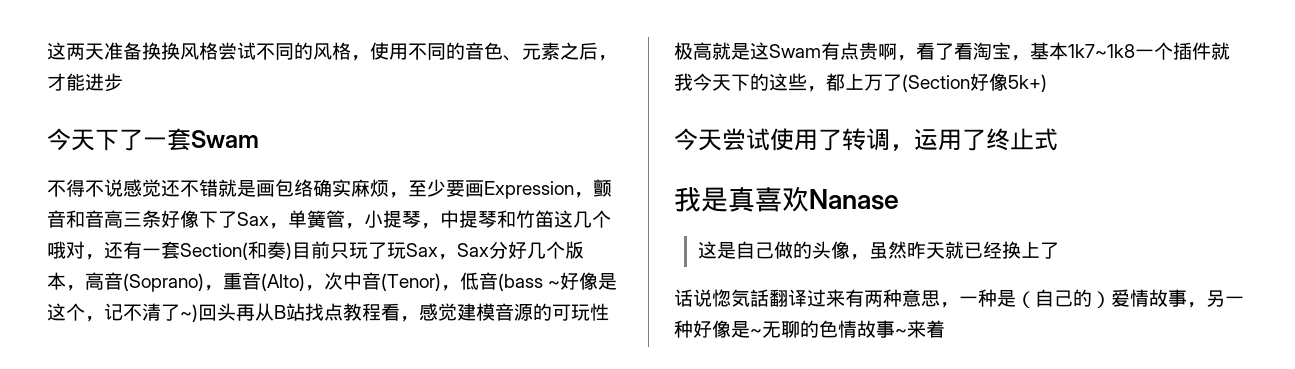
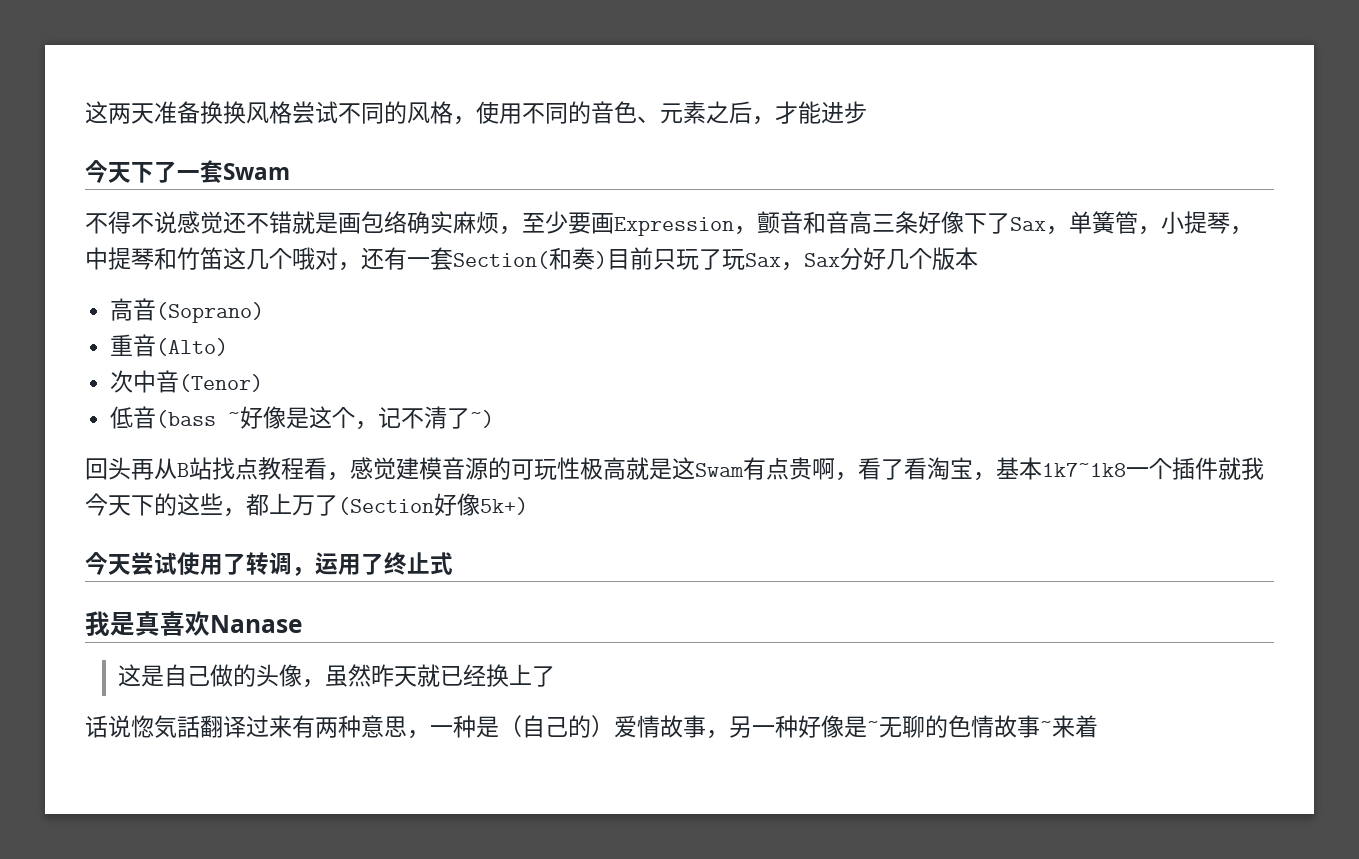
- 不得不说感觉还不错就是画包络确实麻烦，至少要画Expression，颤音和音高三条好像下了Sax，单簧管，小提琴，中提琴和竹笛这几个哦对，还有一套Section(和奏)目前只玩了玩Sax，Sax分好几个版本，高音(Soprano)，重音(Alto)，次中音(Tenor)，低音(bass ~好像是这个，记不清了~)回头再从B站找点教程看，感觉建模音源的可玩性极高就是这Swam有点贵啊，看了看淘宝，基本1k7~1k8一个插件就我今天下的这些，都上万了(Section好像5k+)
+ 不得不说感觉还不错就是画包络确实麻烦，至少要画Expression，颤音和音高三条好像下了Sax，单簧管，小提琴，中提琴和竹笛这几个哦对，还有一套Section(和奏)目前只玩了玩Sax，Sax分好几个版本
+ 高音(Soprano)
+ 重音(Alto)
+ 次中音(Tenor)
+ 低音(bass ~好像是这个，记不清了~)
+ 回头再从B站找点教程看，感觉建模音源的可玩性极高就是这Swam有点贵啊，看了看淘宝，基本1k7~1k8一个插件就我今天下的这些，都上万了(Section好像5k+)

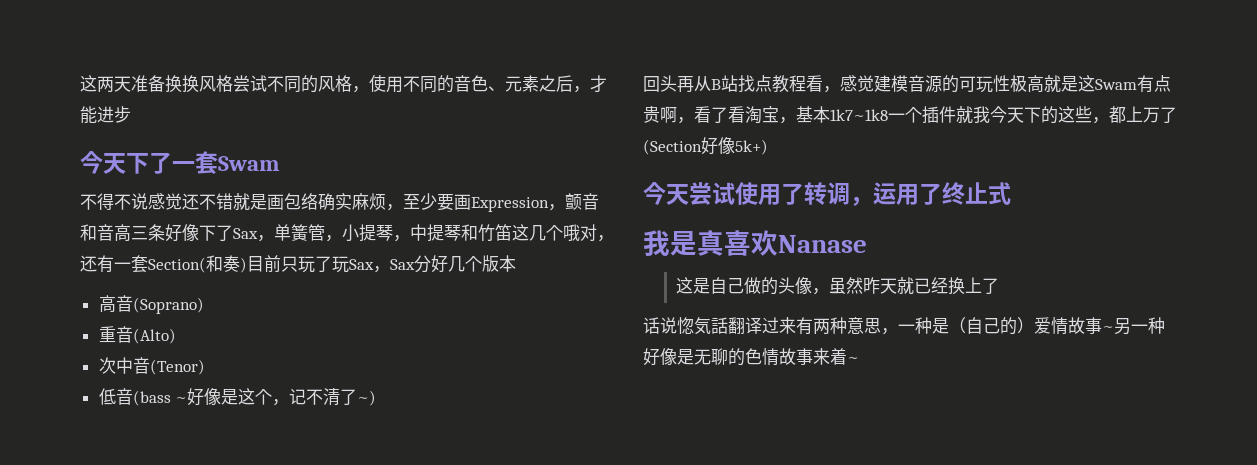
- 话说惚気話翻译过来有两种意思，一种是（自己的）爱情故事，另一种好像是~无聊的色情故事~来着
+ 话说惚気話翻译过来有两种意思，一种是（自己的）爱情故事~另一种好像是无聊的色情故事来着~

